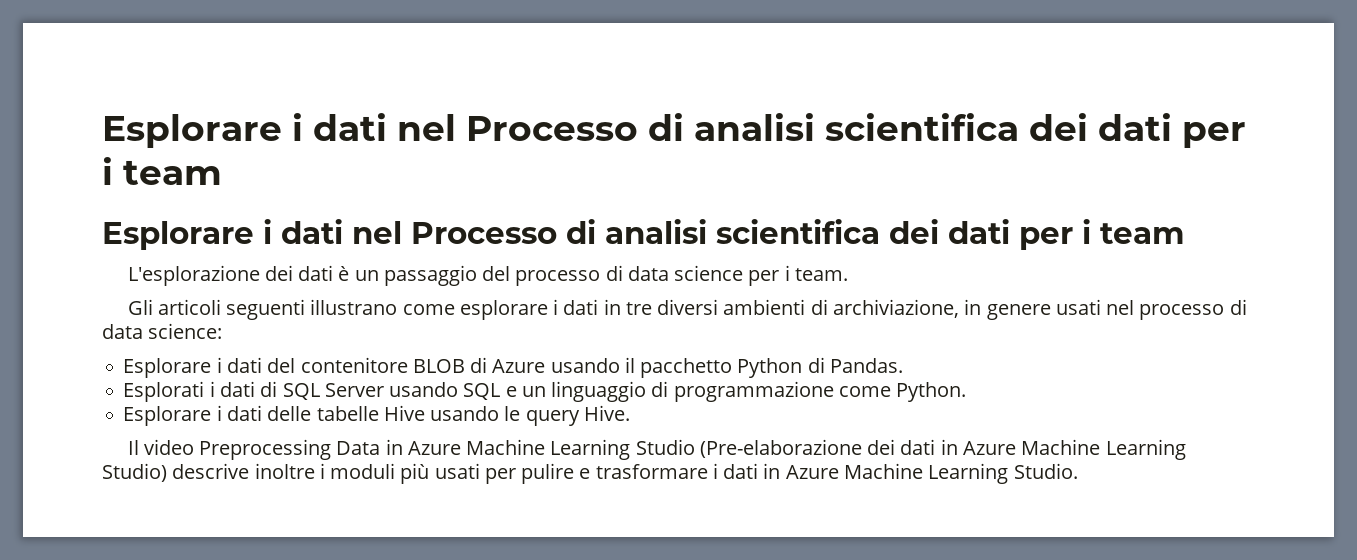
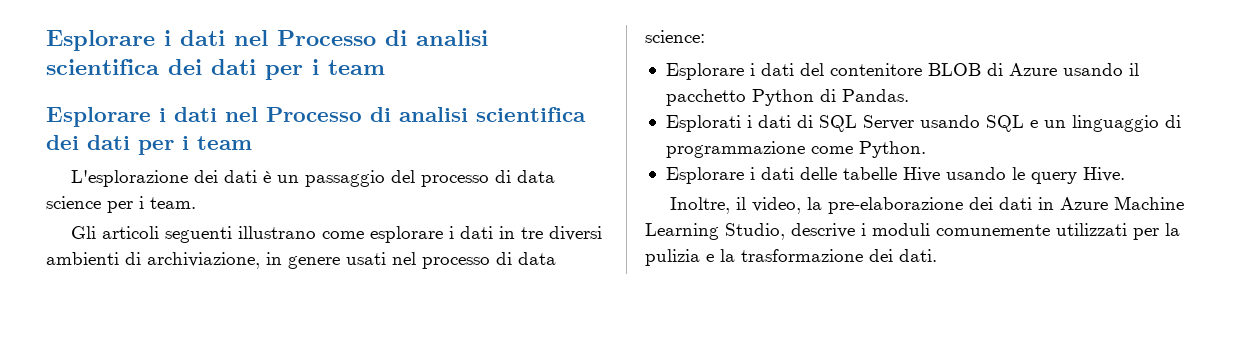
- Il video Preprocessing Data in Azure Machine Learning Studio (Pre-elaborazione dei dati in Azure Machine Learning Studio) descrive inoltre i moduli più usati per pulire e trasformare i dati in Azure Machine Learning Studio.
+ Inoltre, il video, la pre-elaborazione dei dati in Azure Machine Learning Studio, descrive i moduli comunemente utilizzati per la pulizia e la trasformazione dei dati.

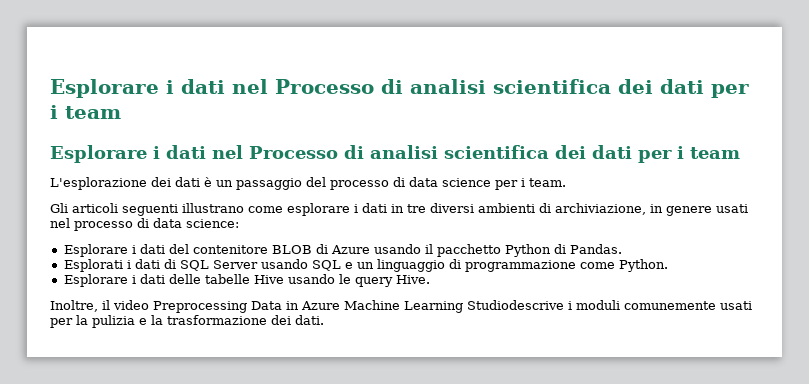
- Inoltre, il video, la pre-elaborazione dei dati in Azure Machine Learning Studio, descrive i moduli comunemente utilizzati per la pulizia e la trasformazione dei dati.
+ Inoltre, il video Preprocessing Data in Azure Machine Learning Studiodescrive i moduli comunemente usati per la pulizia e la trasformazione dei dati.

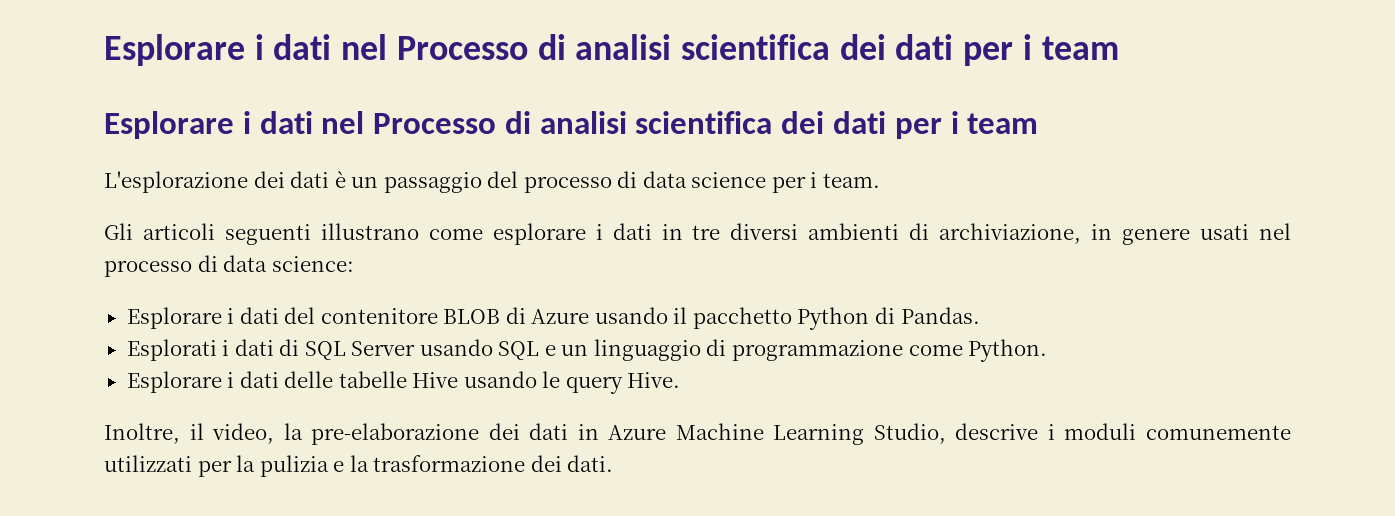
- Inoltre, il video Preprocessing Data in Azure Machine Learning Studiodescrive i moduli comunemente usati per la pulizia e la trasformazione dei dati.
+ Inoltre, il video, la pre-elaborazione dei dati in Azure Machine Learning Studio, descrive i moduli comunemente utilizzati per la pulizia e la trasformazione dei dati.

